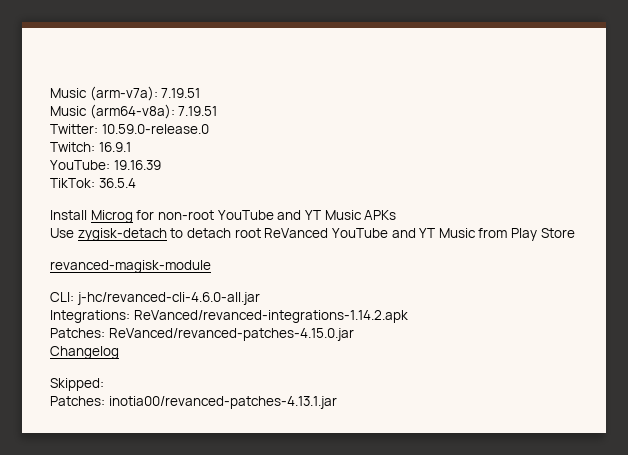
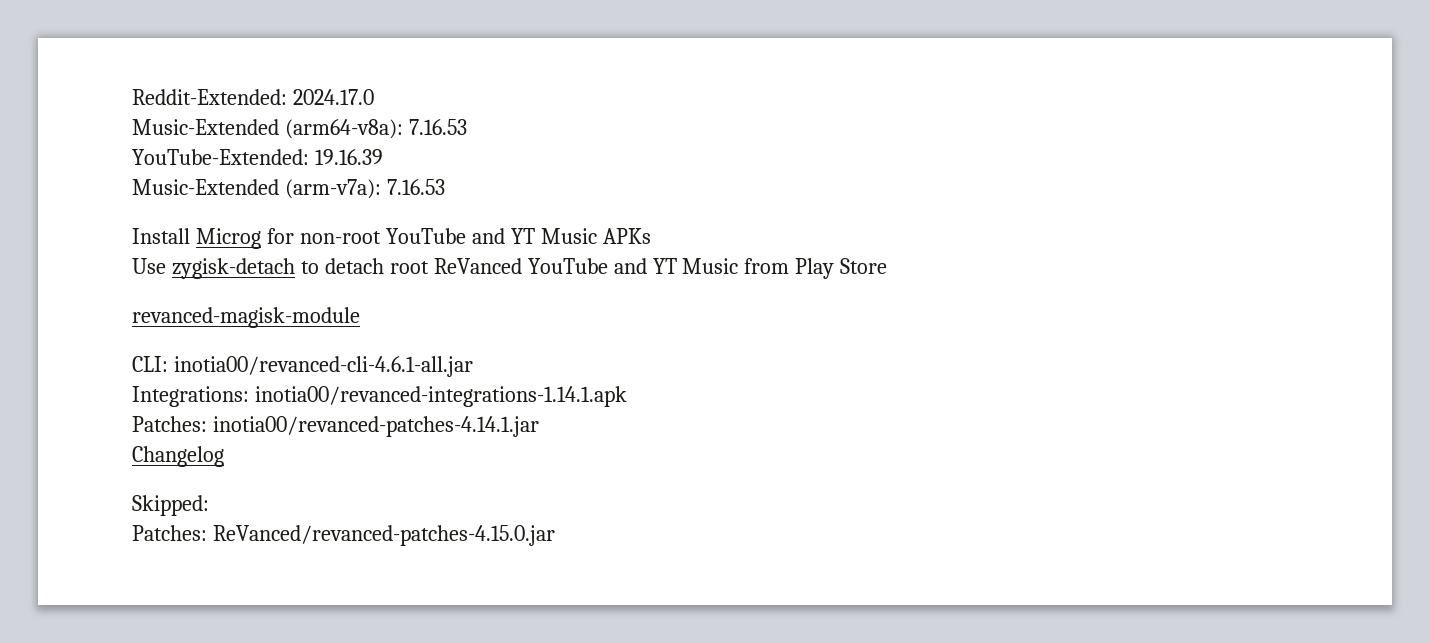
- Music (arm-v7a): 7.19.51
- Music (arm64-v8a): 7.19.51
- Twitter: 10.59.0-release.0
- Twitch: 16.9.1
- YouTube: 19.16.39
- TikTok: 36.5.4
+ Reddit-Extended: 2024.17.0
+ Music-Extended (arm64-v8a): 7.16.53
+ YouTube-Extended: 19.16.39
+ Music-Extended (arm-v7a): 7.16.53
- CLI: j-hc/revanced-cli-4.6.0-all.jar
+ CLI: inotia00/revanced-cli-4.6.1-all.jar
- Integrations: ReVanced/revanced-integrations-1.14.2.apk
- Patches: ReVanced/revanced-patches-4.15.0.jar
+ Integrations: inotia00/revanced-integrations-1.14.1.apk
+ Patches: inotia00/revanced-patches-4.14.1.jar
- Patches: inotia00/revanced-patches-4.13.1.jar
+ Patches: ReVanced/revanced-patches-4.15.0.jar

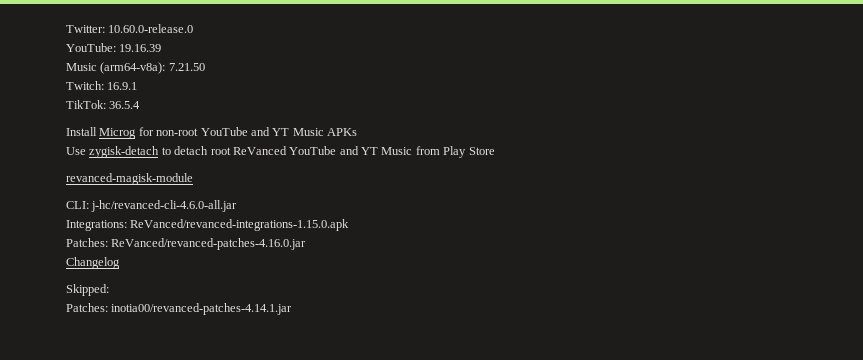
- Reddit-Extended: 2024.17.0
- Music-Extended (arm64-v8a): 7.16.53
- YouTube-Extended: 19.16.39
- Music-Extended (arm-v7a): 7.16.53
+ Twitter: 10.60.0-release.0
+ YouTube: 19.16.39
+ Music (arm64-v8a): 7.21.50
+ Twitch: 16.9.1
+ TikTok: 36.5.4
- CLI: inotia00/revanced-cli-4.6.1-all.jar
+ CLI: j-hc/revanced-cli-4.6.0-all.jar
- Integrations: inotia00/revanced-integrations-1.14.1.apk
- Patches: inotia00/revanced-patches-4.14.1.jar
+ Integrations: ReVanced/revanced-integrations-1.15.0.apk
+ Patches: ReVanced/revanced-patches-4.16.0.jar
- Patches: ReVanced/revanced-patches-4.15.0.jar
+ Patches: inotia00/revanced-patches-4.14.1.jar

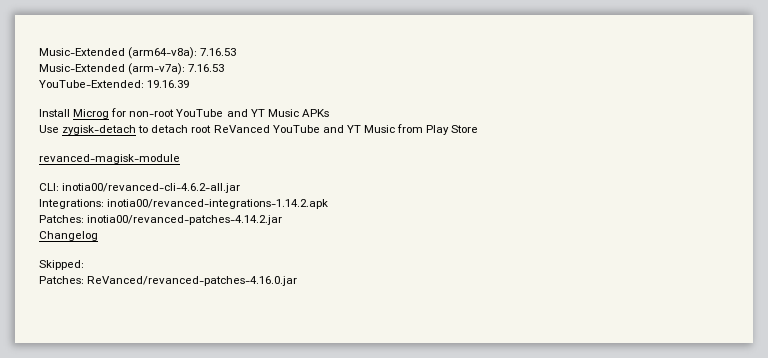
- Twitter: 10.60.0-release.0
- YouTube: 19.16.39
- Music (arm64-v8a): 7.21.50
- Twitch: 16.9.1
- TikTok: 36.5.4
+ Music-Extended (arm64-v8a): 7.16.53
+ Music-Extended (arm-v7a): 7.16.53
+ YouTube-Extended: 19.16.39
- CLI: j-hc/revanced-cli-4.6.0-all.jar
+ CLI: inotia00/revanced-cli-4.6.2-all.jar
- Integrations: ReVanced/revanced-integrations-1.15.0.apk
- Patches: ReVanced/revanced-patches-4.16.0.jar
+ Integrations: inotia00/revanced-integrations-1.14.2.apk
+ Patches: inotia00/revanced-patches-4.14.2.jar
- Patches: inotia00/revanced-patches-4.14.1.jar
+ Patches: ReVanced/revanced-patches-4.16.0.jar

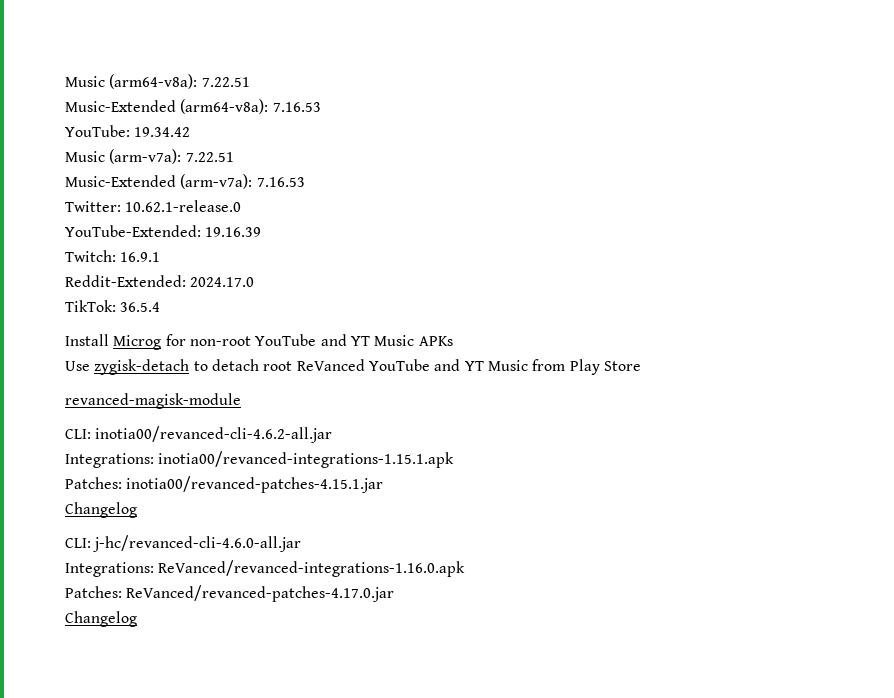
+ Music (arm64-v8a): 7.22.51
+ YouTube: 19.34.42
+ Music (arm-v7a): 7.22.51
+ Twitter: 10.62.1-release.0
+ Twitch: 16.9.1
+ Reddit-Extended: 2024.17.0
+ TikTok: 36.5.4
- Integrations: inotia00/revanced-integrations-1.14.2.apk
- Patches: inotia00/revanced-patches-4.14.2.jar
+ Integrations: inotia00/revanced-integrations-1.15.1.apk
+ Patches: inotia00/revanced-patches-4.15.1.jar
- Skipped:
- Patches: ReVanced/revanced-patches-4.16.0.jar
+ CLI: j-hc/revanced-cli-4.6.0-all.jar
+ Integrations: ReVanced/revanced-integrations-1.16.0.apk
+ Patches: ReVanced/revanced-patches-4.17.0.jar
+ Changelog

